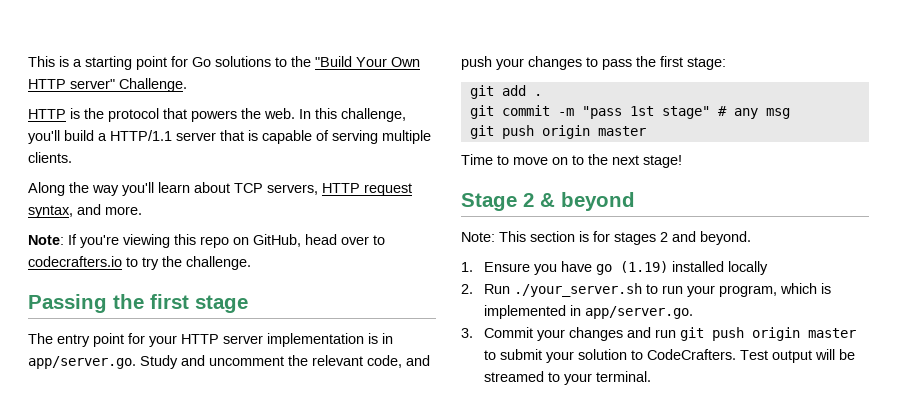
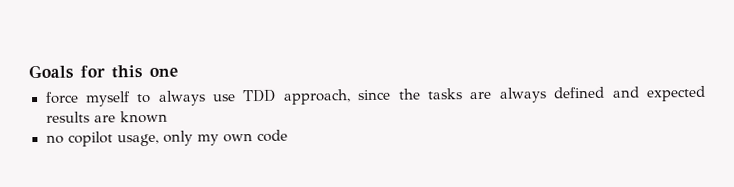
- This is a starting point for Go solutions to the "Build Your Own HTTP server" Challenge.
- HTTP is the protocol that powers the web. In this challenge, you'll build a HTTP/1.1 server that is capable of serving multiple clients.
- Along the way you'll learn about TCP servers, HTTP request syntax, and more.
- Note: If you're viewing this repo on GitHub, head over to codecrafters.io to try the challenge.
- Passing the first stage
- The entry point for your HTTP server implementation is in app/server.go. Study and uncomment the relevant code, and push your changes to pass the first stage:
- git add .
- git commit -m "pass 1st stage" # any msg
- git push origin master
- Time to move on to the next stage!
- Stage 2 & beyond
- Note: This section is for stages 2 and beyond.
- 1. Ensure you have go (1.19) installed locally
- 2. Run ./your_server.sh to run your program, which is implemented in app/server.go.
- 3. Commit your changes and run git push origin master to submit your solution to CodeCrafters. Test output will be streamed to your terminal.
+ Goals for this one
+ force myself to always use TDD approach, since the tasks are always defined and expected results are known
+ no copilot usage, only my own code

